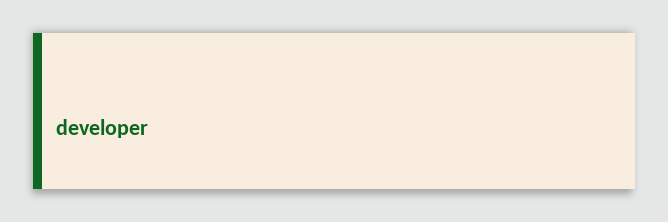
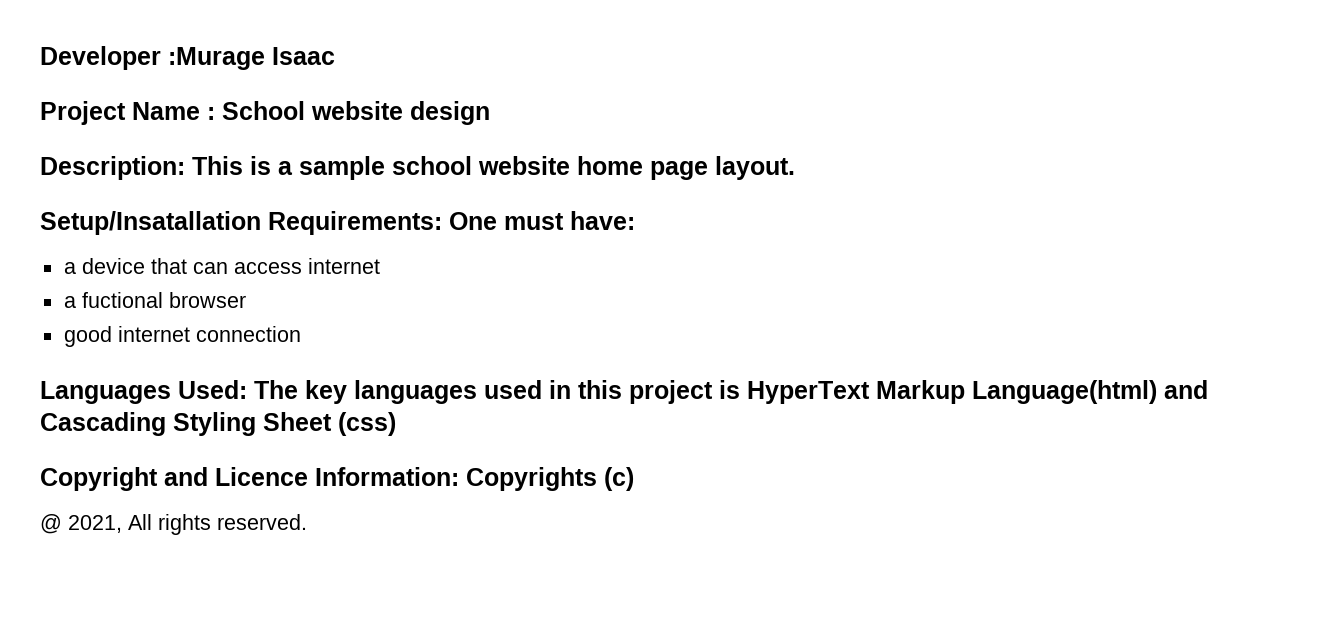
- developer
+ Developer :Murage Isaac
+ Project Name : School website design
+ Description: This is a sample school website home page layout.
+ Setup/Insatallation Requirements: One must have:
+ a device that can access internet
+ a fuctional browser
+ good internet connection
+ Languages Used: The key languages used in this project is HyperText Markup Language(html) and Cascading Styling Sheet (css)
+ Copyright and Licence Information: Copyrights (c)
+ @ 2021, All rights reserved.

